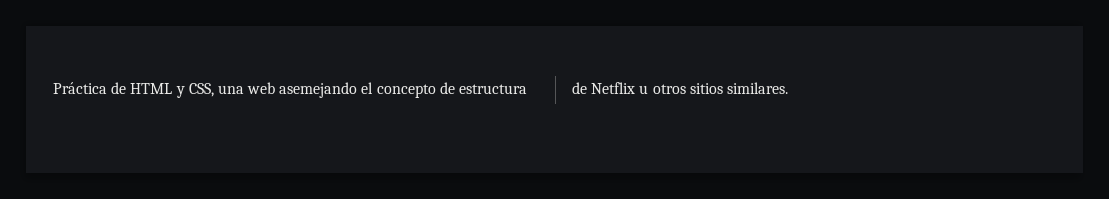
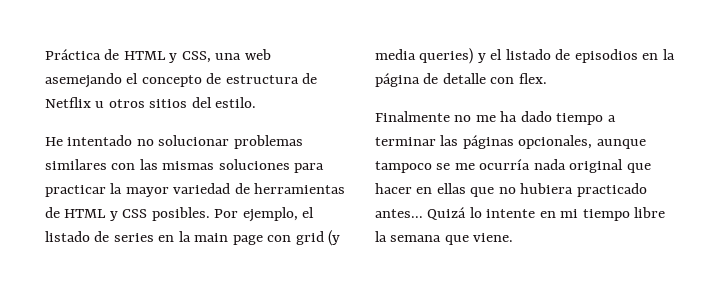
- Práctica de HTML y CSS, una web asemejando el concepto de estructura de Netflix u otros sitios similares.
+ Práctica de HTML y CSS, una web asemejando el concepto de estructura de Netflix u otros sitios del estilo.
+ He intentado no solucionar problemas similares con las mismas soluciones para practicar la mayor variedad de herramientas de HTML y CSS posibles. Por ejemplo, el listado de series en la main page con grid (y media queries) y el listado de episodios en la página de detalle con flex.
+ Finalmente no me ha dado tiempo a terminar las páginas opcionales, aunque tampoco se me ocurría nada original que hacer en ellas que no hubiera practicado antes... Quizá lo intente en mi tiempo libre la semana que viene.

